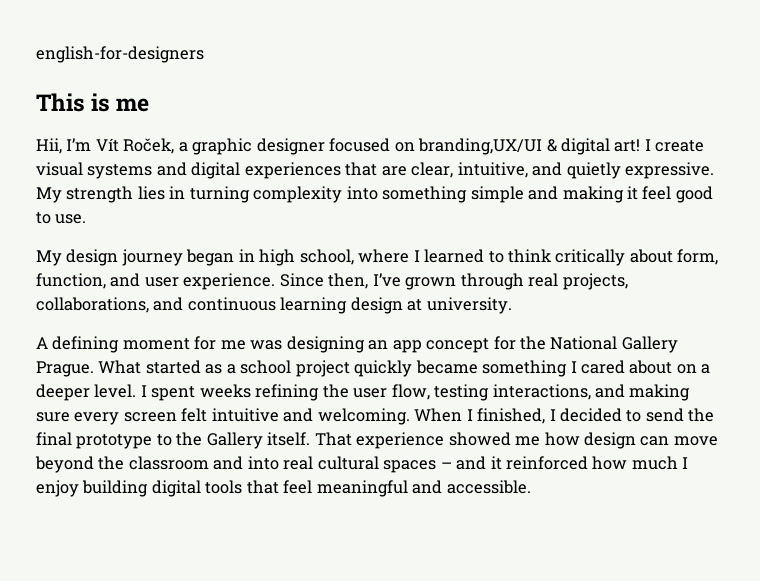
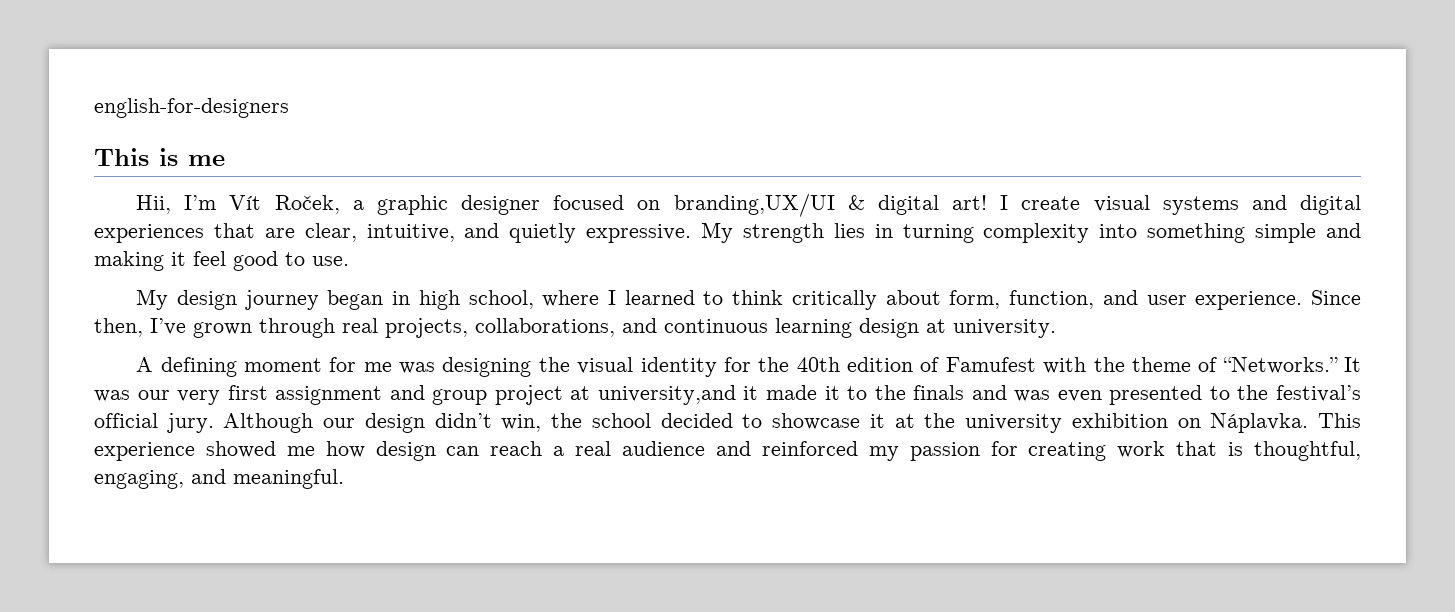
- A defining moment for me was designing an app concept for the National Gallery Prague. What started as a school project quickly became something I cared about on a deeper level. I spent weeks refining the user flow, testing interactions, and making sure every screen felt intuitive and welcoming. When I finished, I decided to send the final prototype to the Gallery itself. That experience showed me how design can move beyond the classroom and into real cultural spaces – and it reinforced how much I enjoy building digital tools that feel meaningful and accessible.
+ A defining moment for me was designing the visual identity for the 40th edition of Famufest with the theme of “Networks.” It was our very first assignment and group project at university,and it made it to the finals and was even presented to the festival’s official jury. Although our design didn’t win, the school decided to showcase it at the university exhibition on Náplavka. This experience showed me how design can reach a real audience and reinforced my passion for creating work that is thoughtful, engaging, and meaningful.

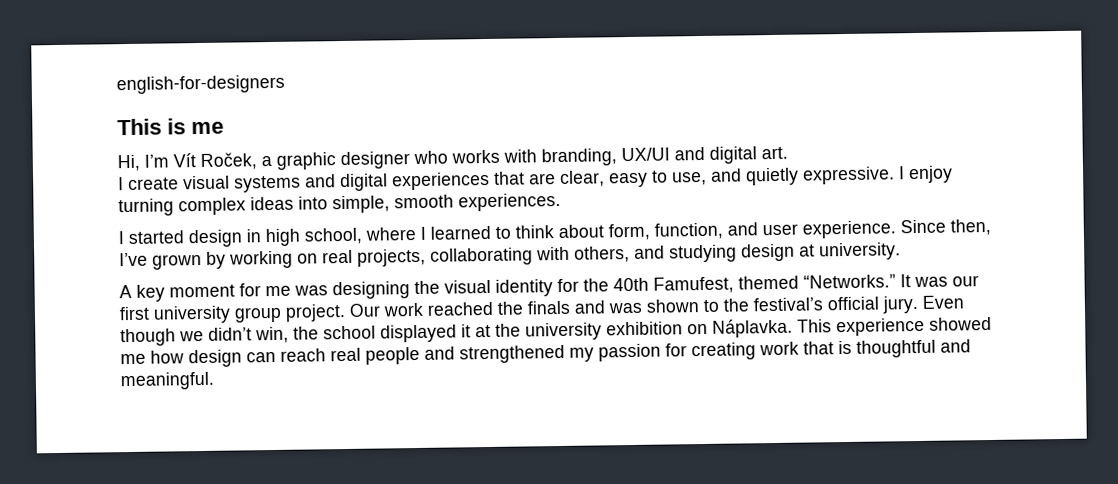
- Hii, I’m Vít Roček, a graphic designer focused on branding,UX/UI & digital art! I create visual systems and digital experiences that are clear, intuitive, and quietly expressive. My strength lies in turning complexity into something simple and making it feel good to use.
- My design journey began in high school, where I learned to think critically about form, function, and user experience.
+ Hi, I’m Vít Roček, a graphic designer who works with branding, UX/UI and digital art.
+ I create visual systems and digital experiences that are clear, easy to use, and quietly expressive. I enjoy turning complex ideas into simple, smooth experiences.
+ I started design in high school, where I learned to think about form, function, and user experience.
- Since then, I’ve grown through real projects, collaborations, and continuous learning design at university.
+ Since then, I’ve grown by working on real projects, collaborating with others, and studying design at university.
- A defining moment for me was designing the visual identity for the 40th edition of Famufest with the theme of “Networks.” It was our very first assignment and group project at university,and it made it to the finals and was even presented to the festival’s official jury.
+ A key moment for me was designing the visual identity for the 40th Famufest, themed “Networks.” It was our first university group project. Our work reached the finals and was shown to the festival’s official jury.
- Although our design didn’t win, the school decided to showcase it at the university exhibition on Náplavka.
+ Even though we didn’t win, the school displayed it at the university exhibition on Náplavka.
- This experience showed me how design can reach a real audience and reinforced my passion for creating work that is thoughtful, engaging, and meaningful.
+ This experience showed me how design can reach real people and strengthened my passion for creating work that is thoughtful and meaningful.

